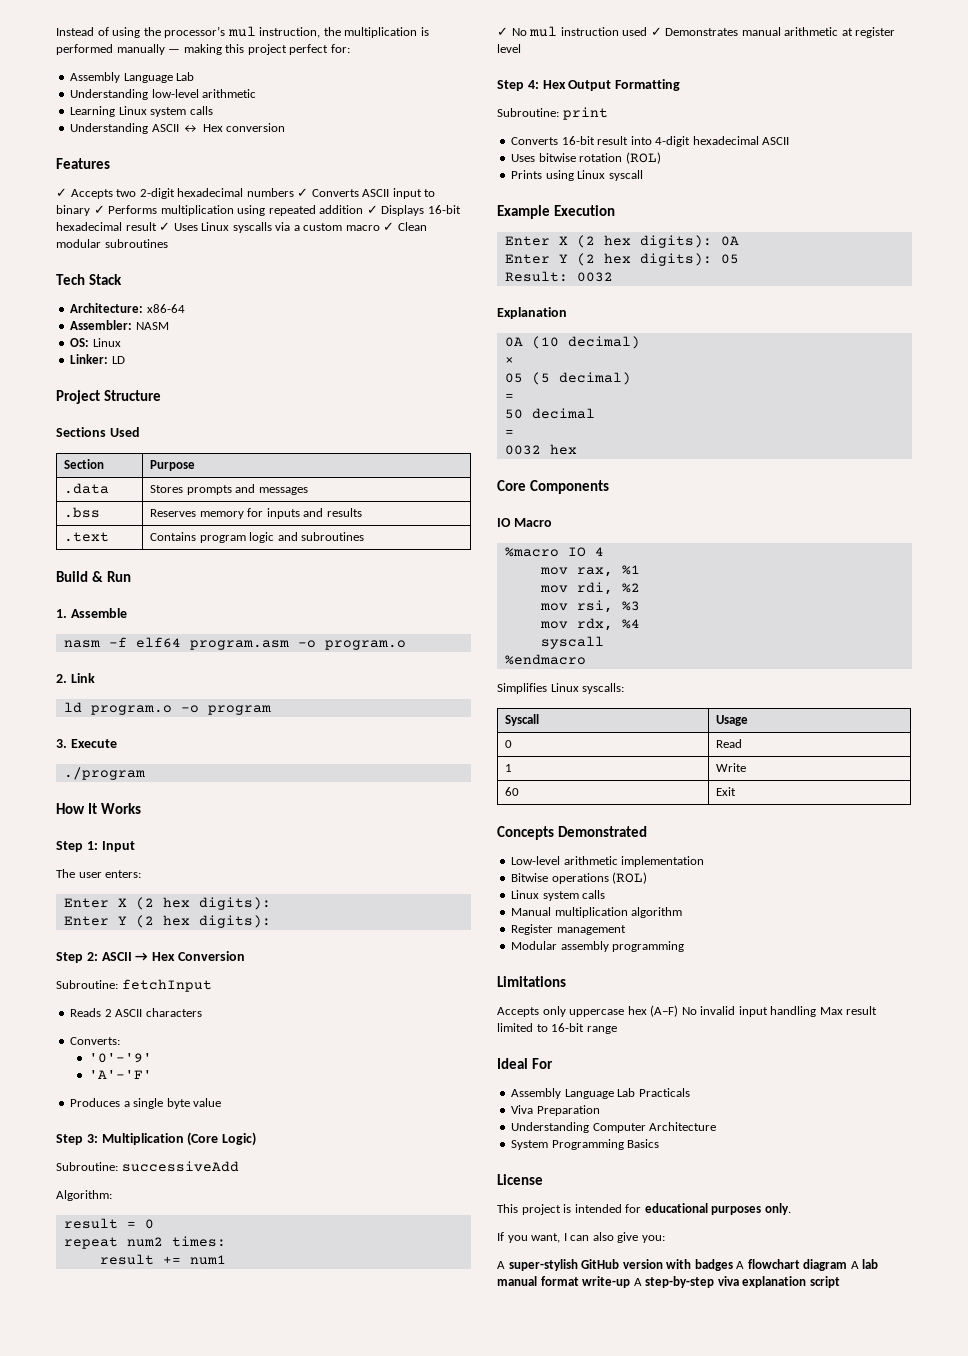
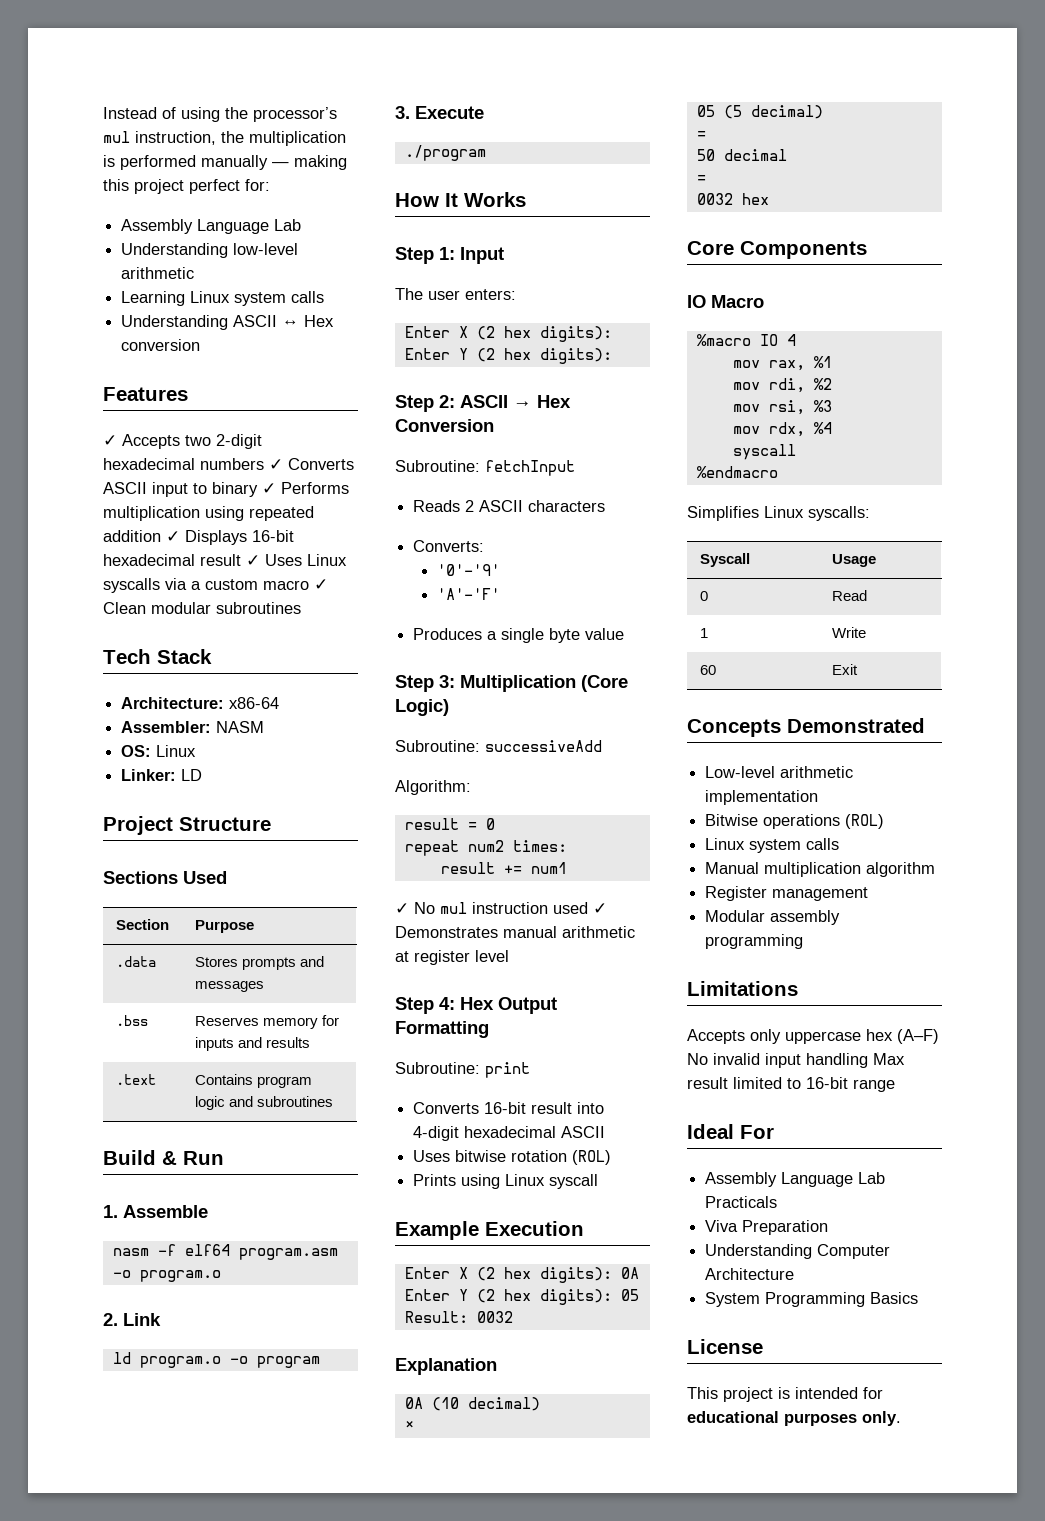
- If you want, I can also give you:
- A super-stylish GitHub version with badges A flowchart diagram A lab manual format write-up A step-by-step viva explanation script

